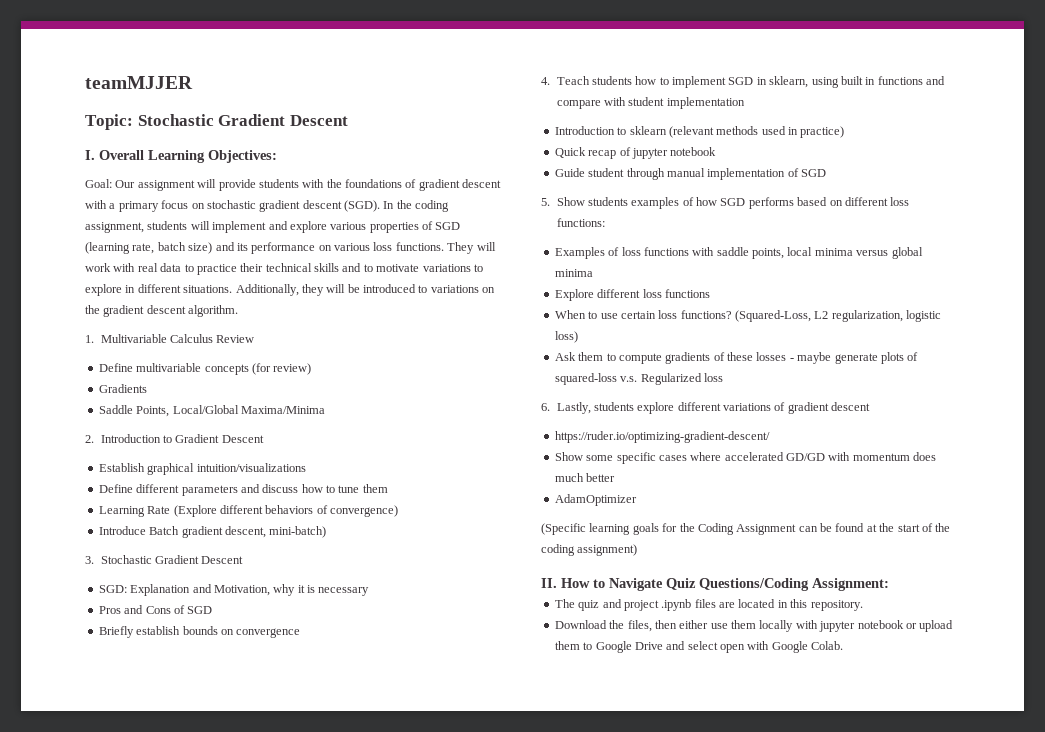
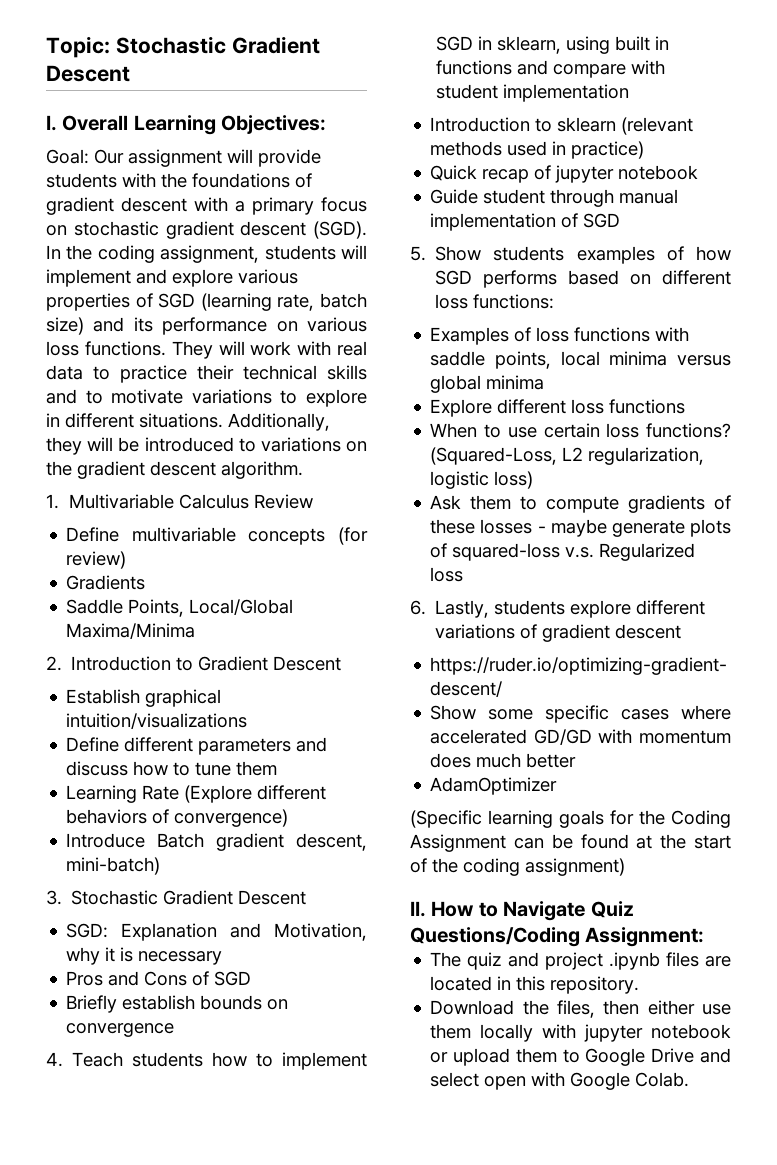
- teamMJJER

